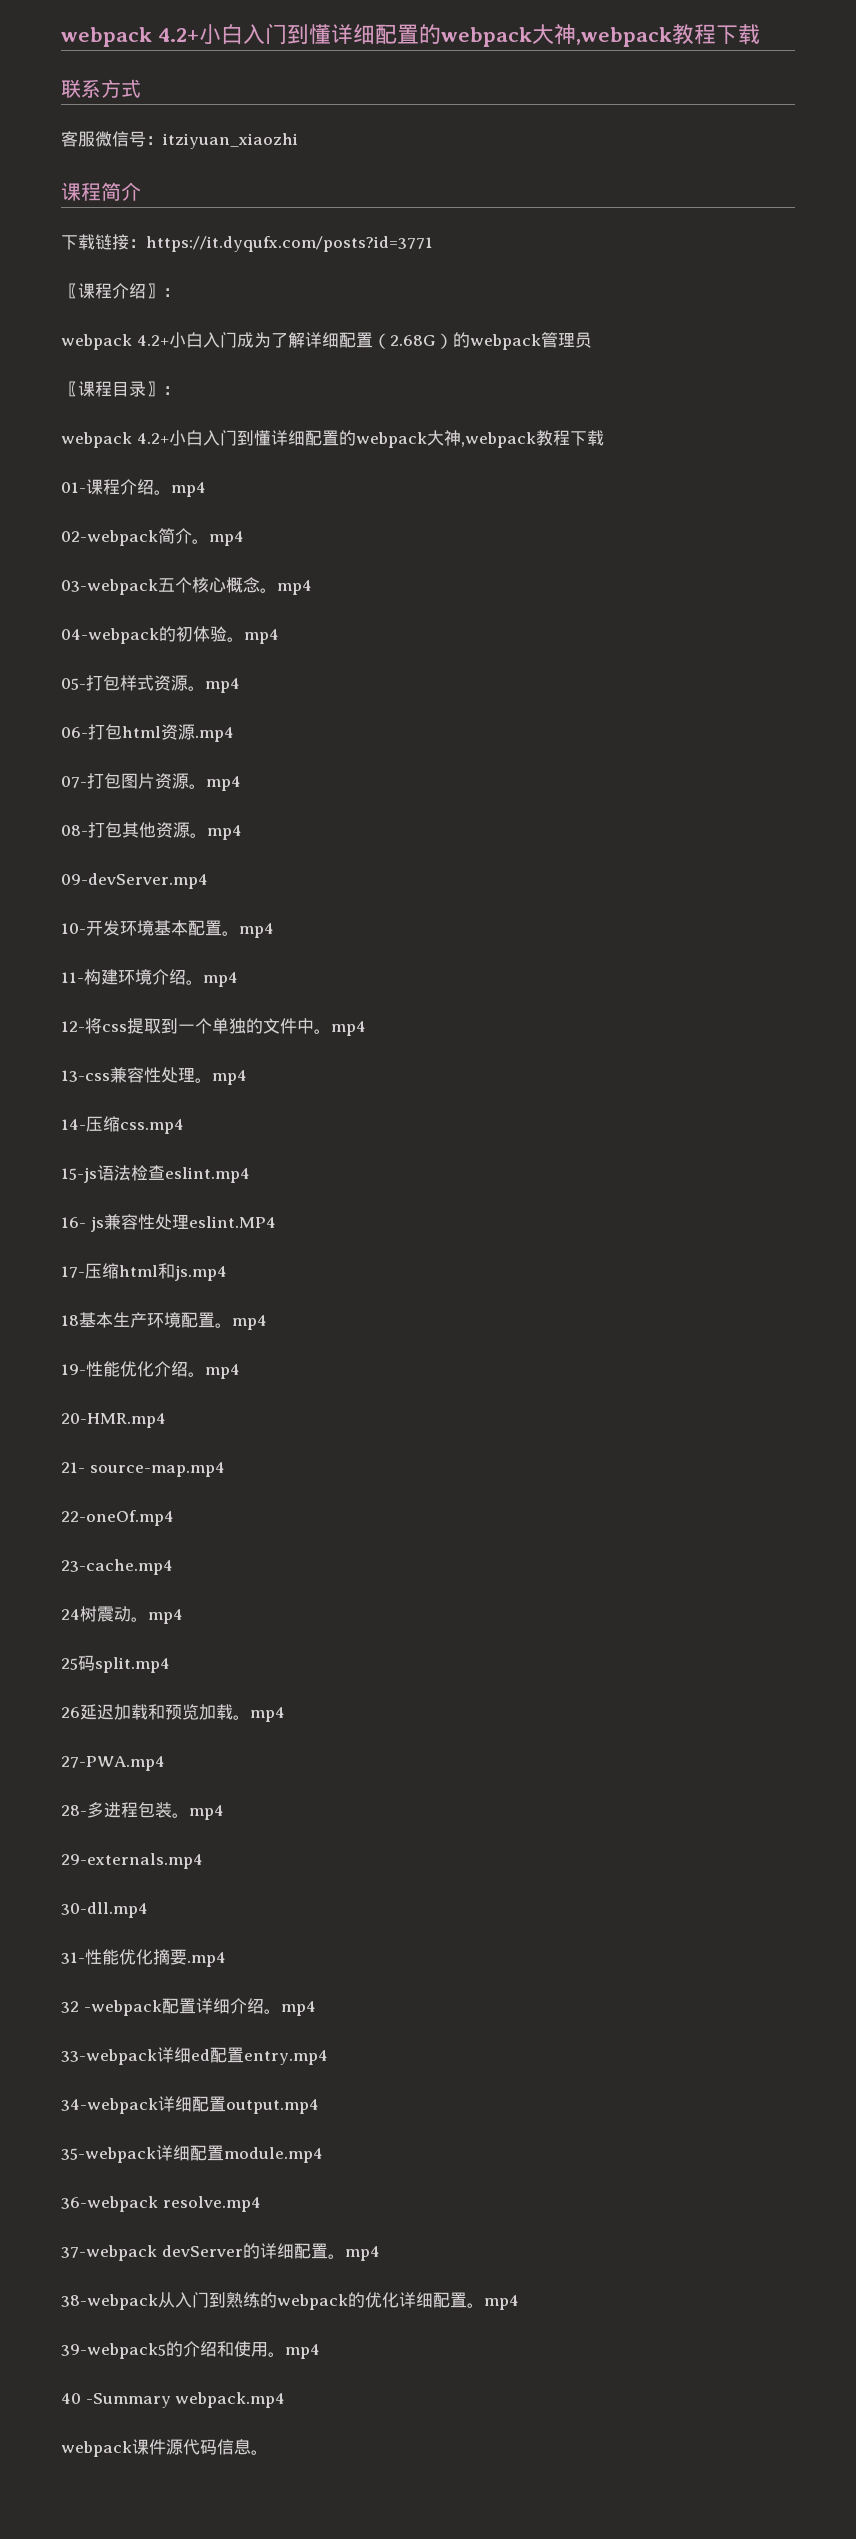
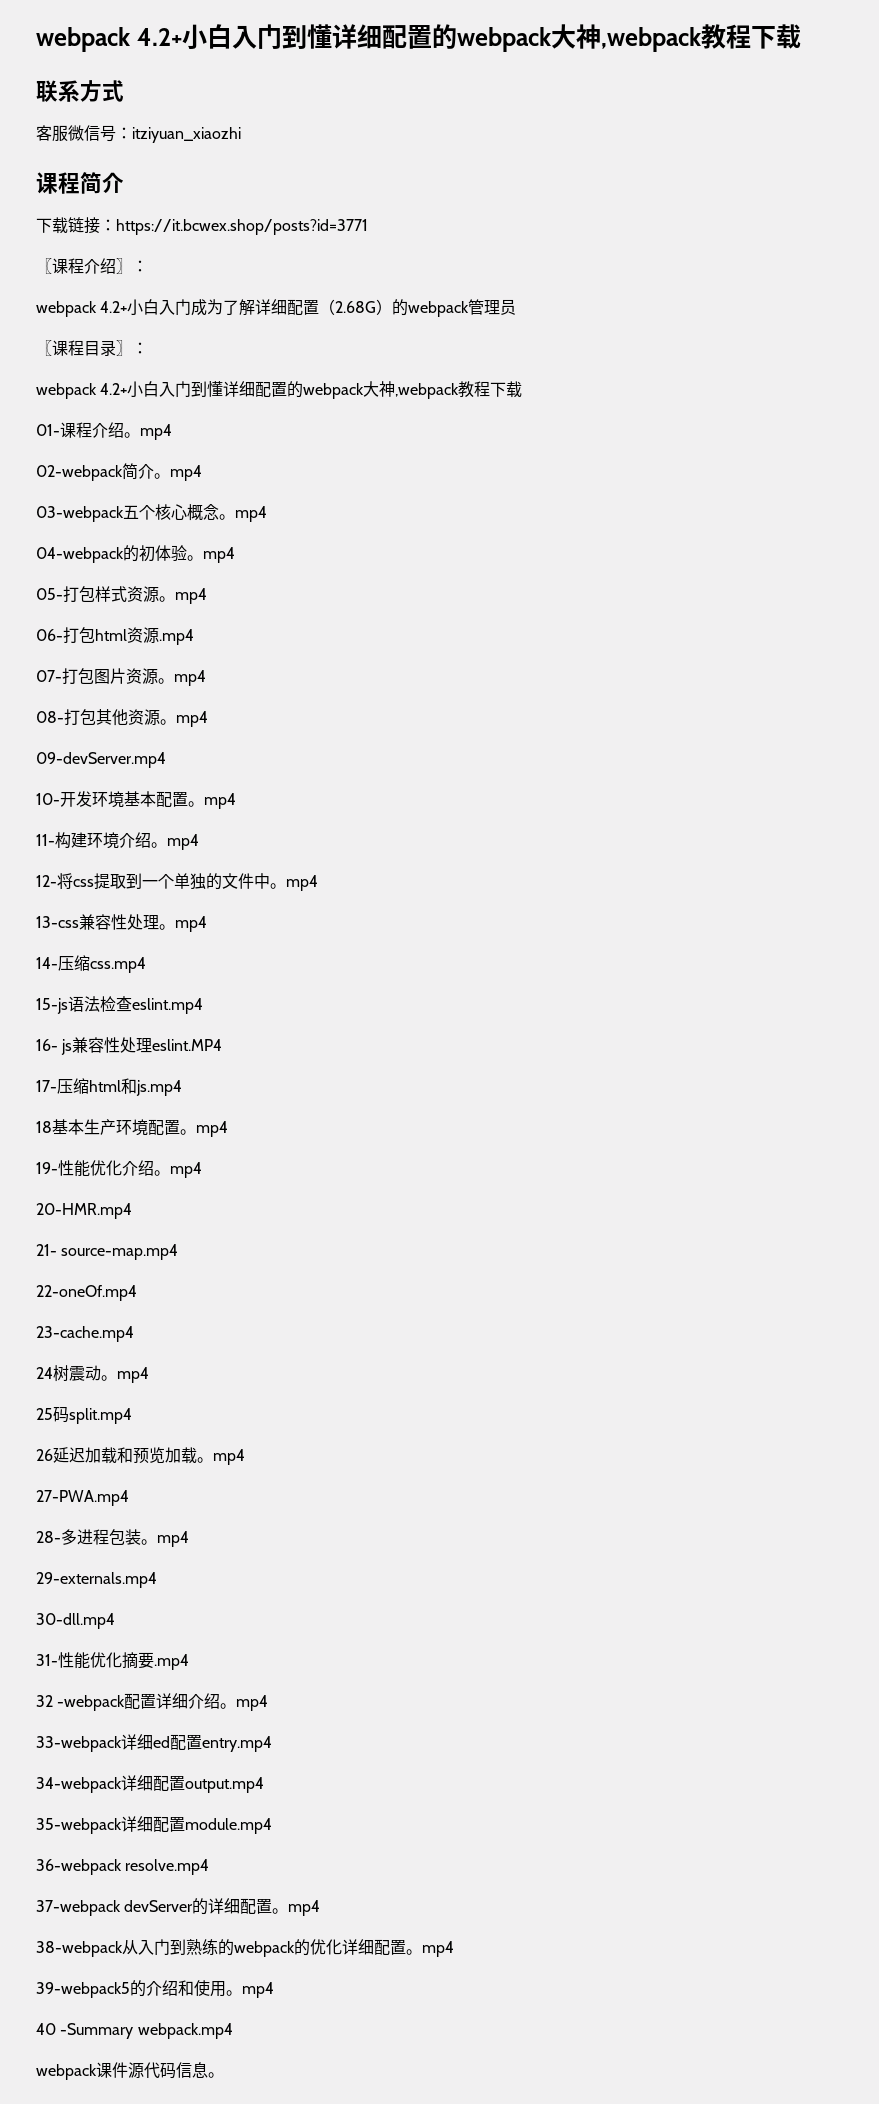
- 下载链接：https://it.dyqufx.com/posts?id=3771
+ 下载链接：https://it.bcwex.shop/posts?id=3771

